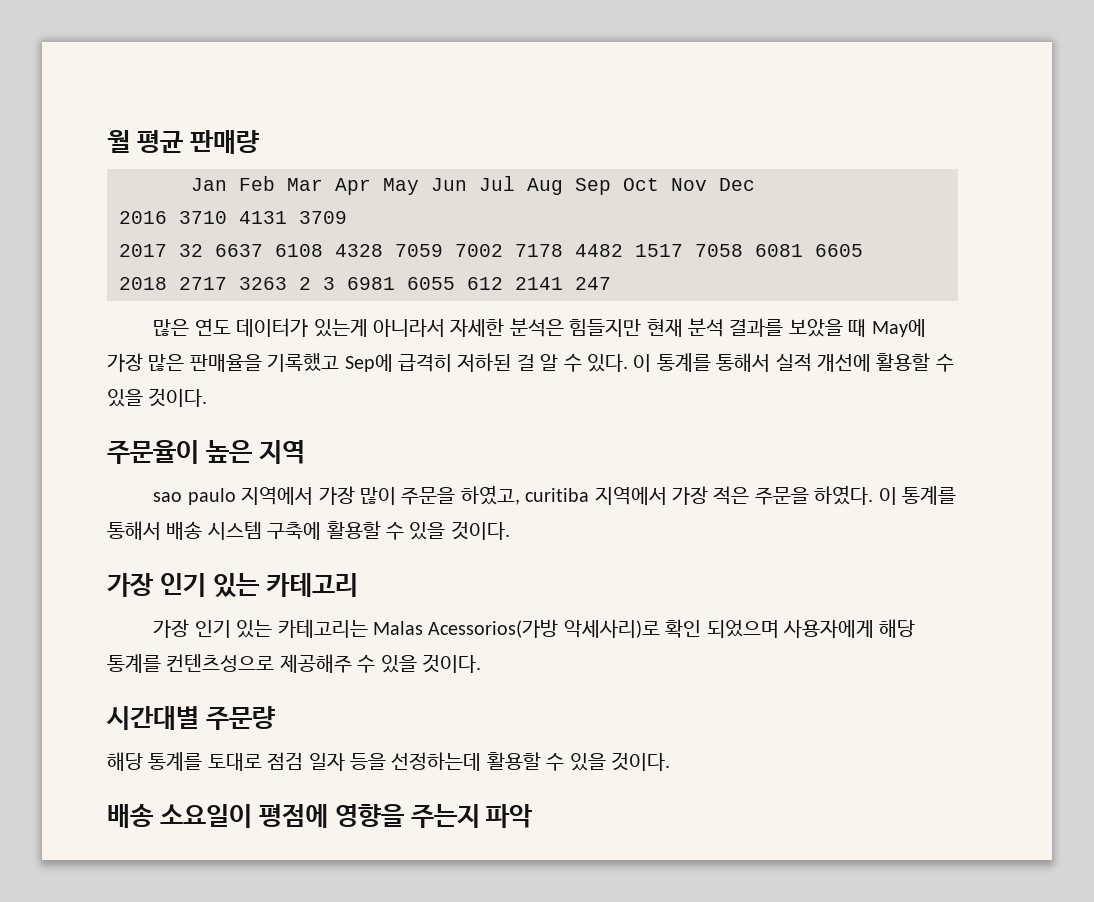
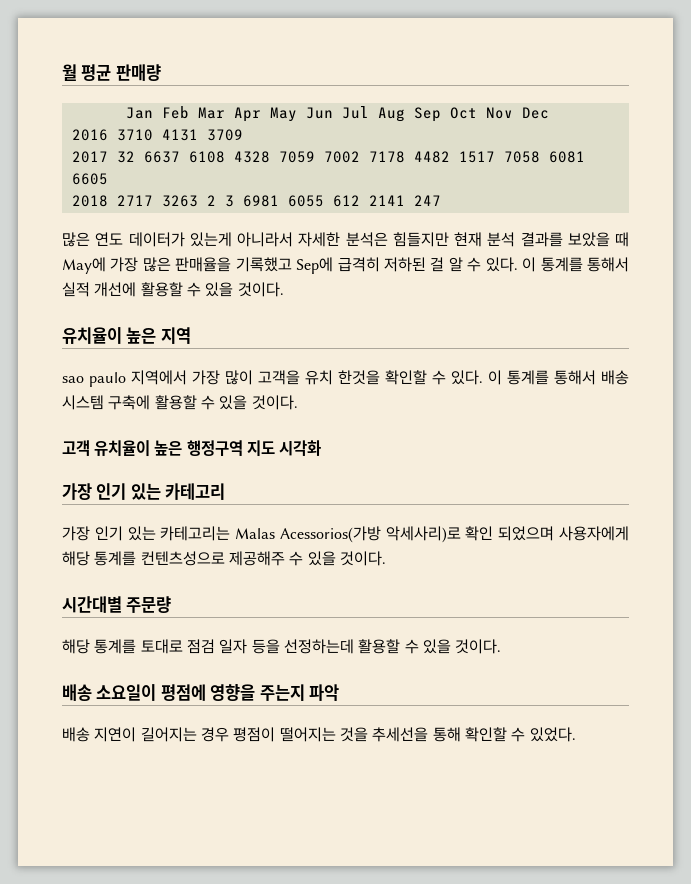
- 주문율이 높은 지역
+ 유치율이 높은 지역
- sao paulo 지역에서 가장 많이 주문을 하였고, curitiba 지역에서 가장 적은 주문을 하였다.
+ sao paulo 지역에서 가장 많이 고객을 유치 한것을 확인할 수 있다.
+ 고객 유치율이 높은 행정구역 지도 시각화
+ 배송 지연이 길어지는 경우 평점이 떨어지는 것을 추세선을 통해 확인할 수 있었다.

